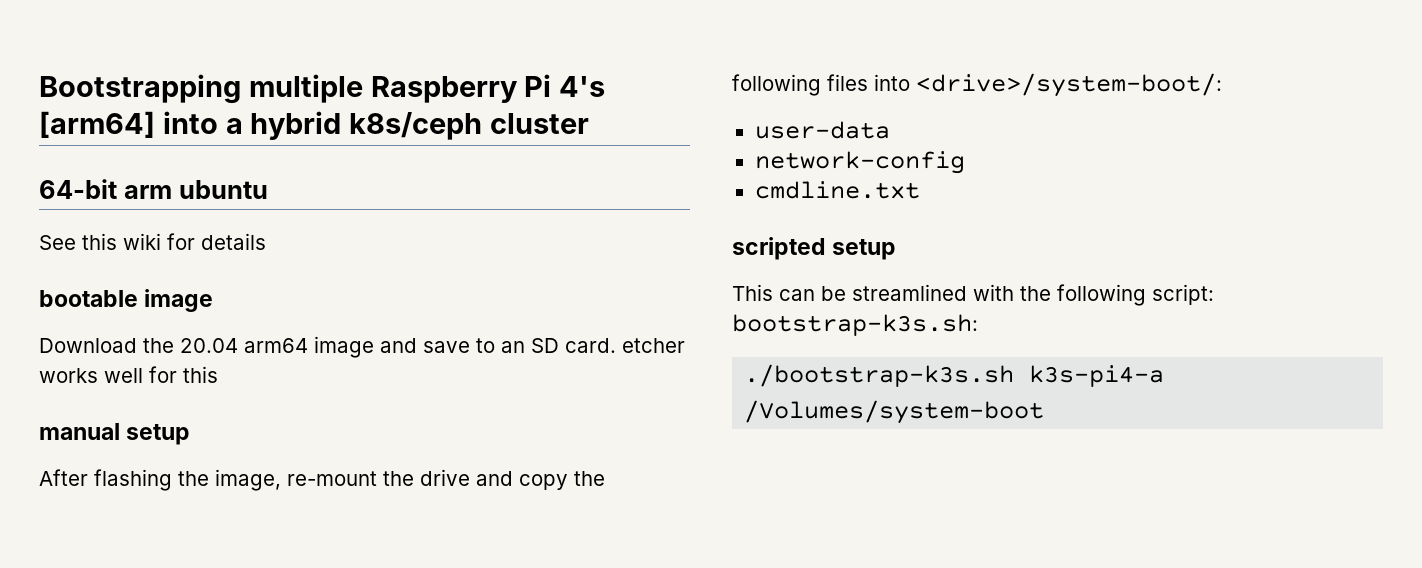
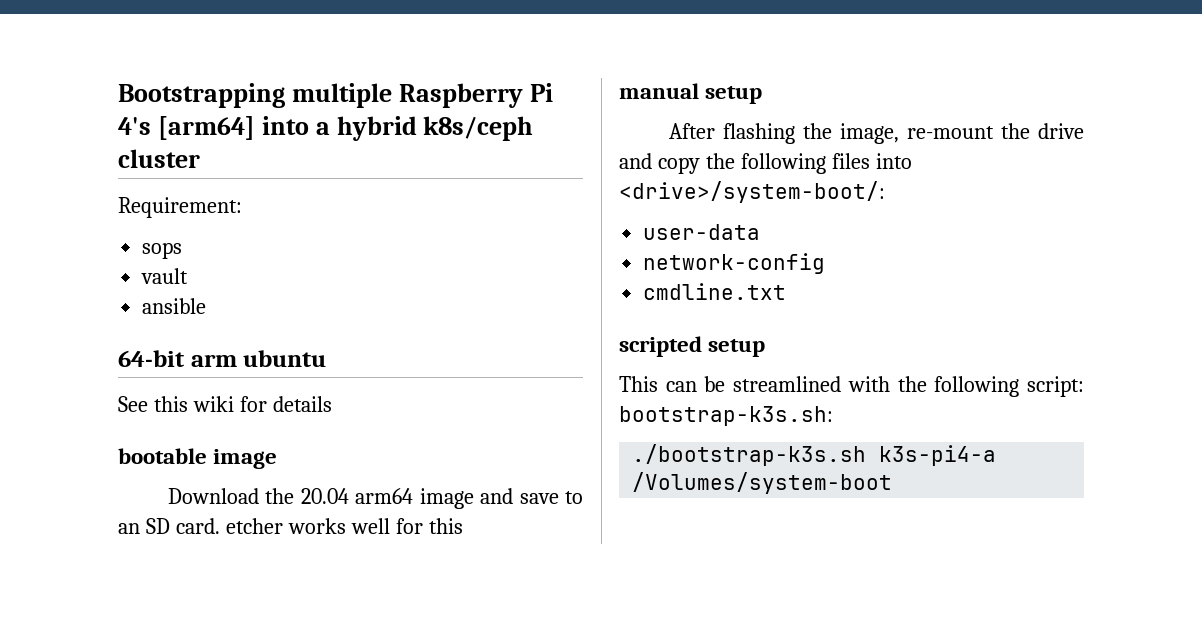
+ Requirement:
+ sops
+ vault
+ ansible

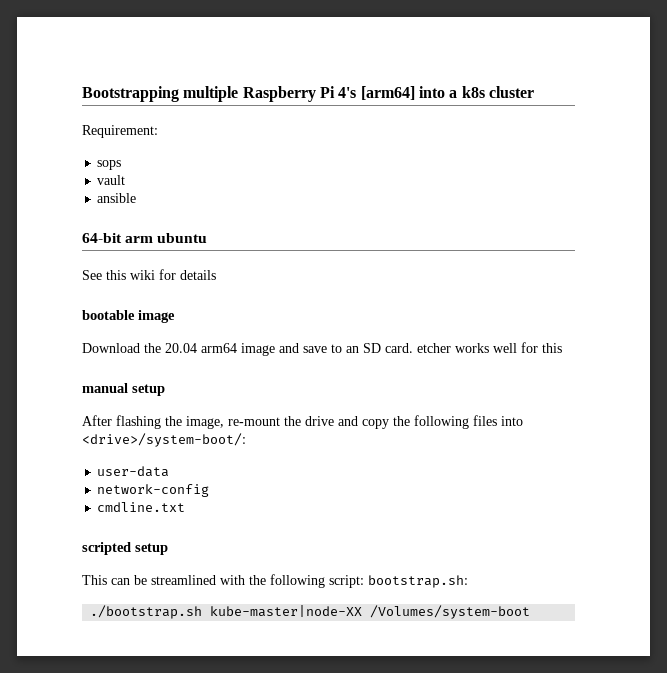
- Bootstrapping multiple Raspberry Pi 4's [arm64] into a hybrid k8s/ceph cluster
+ Bootstrapping multiple Raspberry Pi 4's [arm64] into a k8s cluster
- This can be streamlined with the following script: bootstrap-k3s.sh:
- ./bootstrap-k3s.sh k3s-pi4-a /Volumes/system-boot
+ This can be streamlined with the following script: bootstrap.sh:
+ ./bootstrap.sh kube-master|node-XX /Volumes/system-boot

